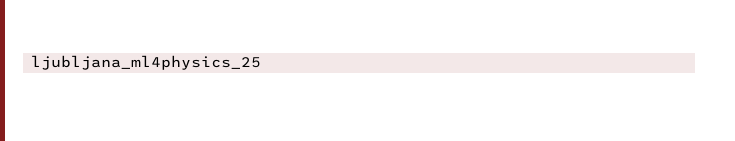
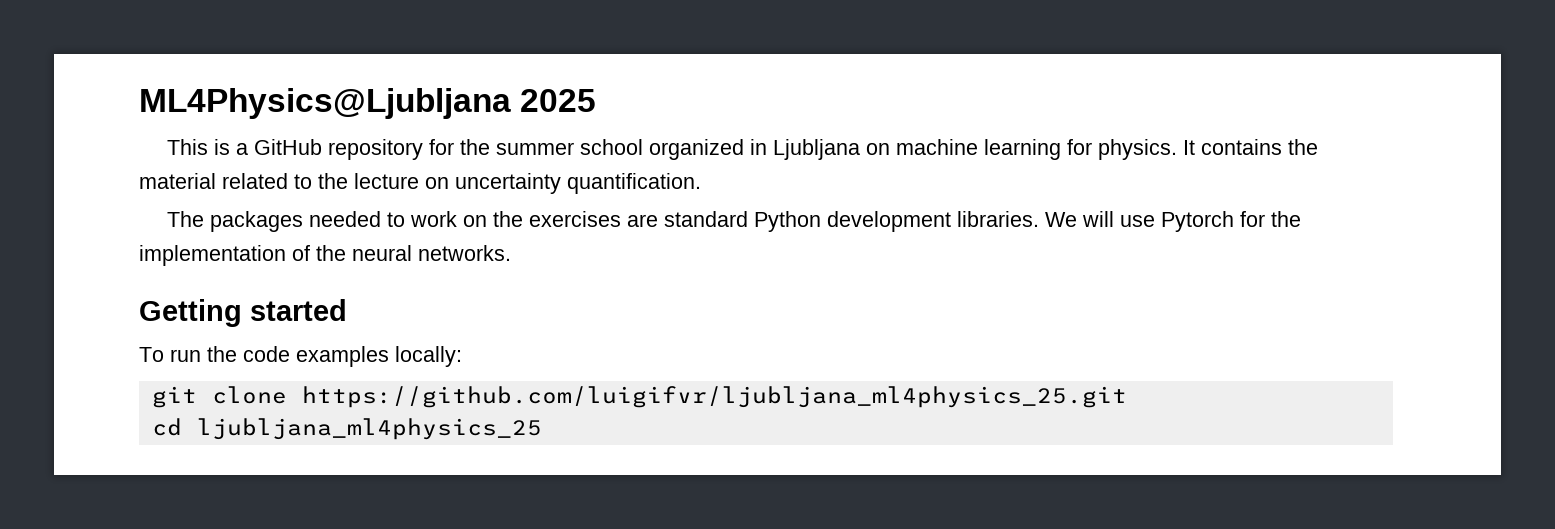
- ljubljana_ml4physics_25
+ ML4Physics@Ljubljana 2025
+ This is a GitHub repository for the summer school organized in Ljubljana on machine learning for physics. It contains the material related to the lecture on uncertainty quantification.
+ The packages needed to work on the exercises are standard Python development libraries. We will use Pytorch for the implementation of the neural networks.
+ Getting started
+ To run the code examples locally:
+ git clone https://github.com/luigifvr/ljubljana_ml4physics_25.git
+ cd ljubljana_ml4physics_25

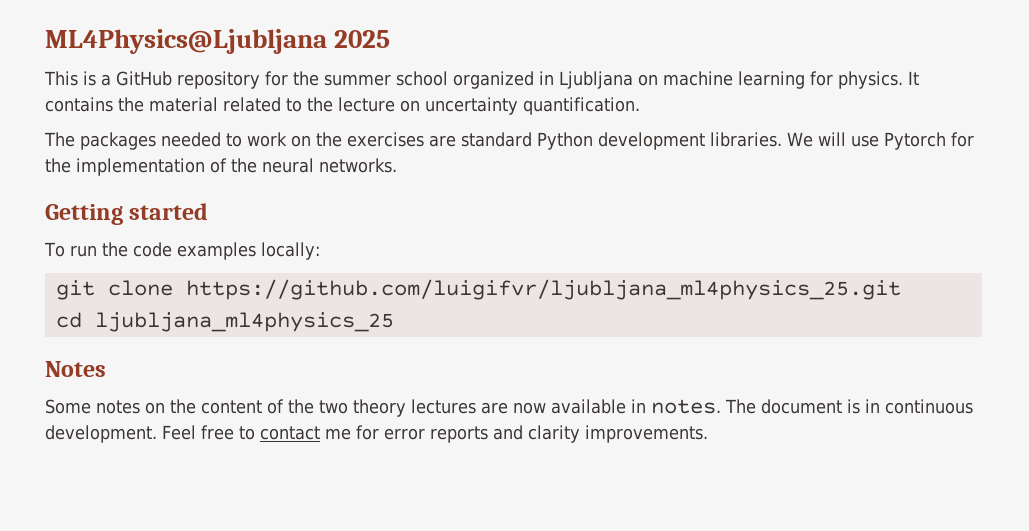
+ Notes
+ Some notes on the content of the two theory lectures are now available in notes. The document is in continuous development. Feel free to contact me for error reports and clarity improvements.

